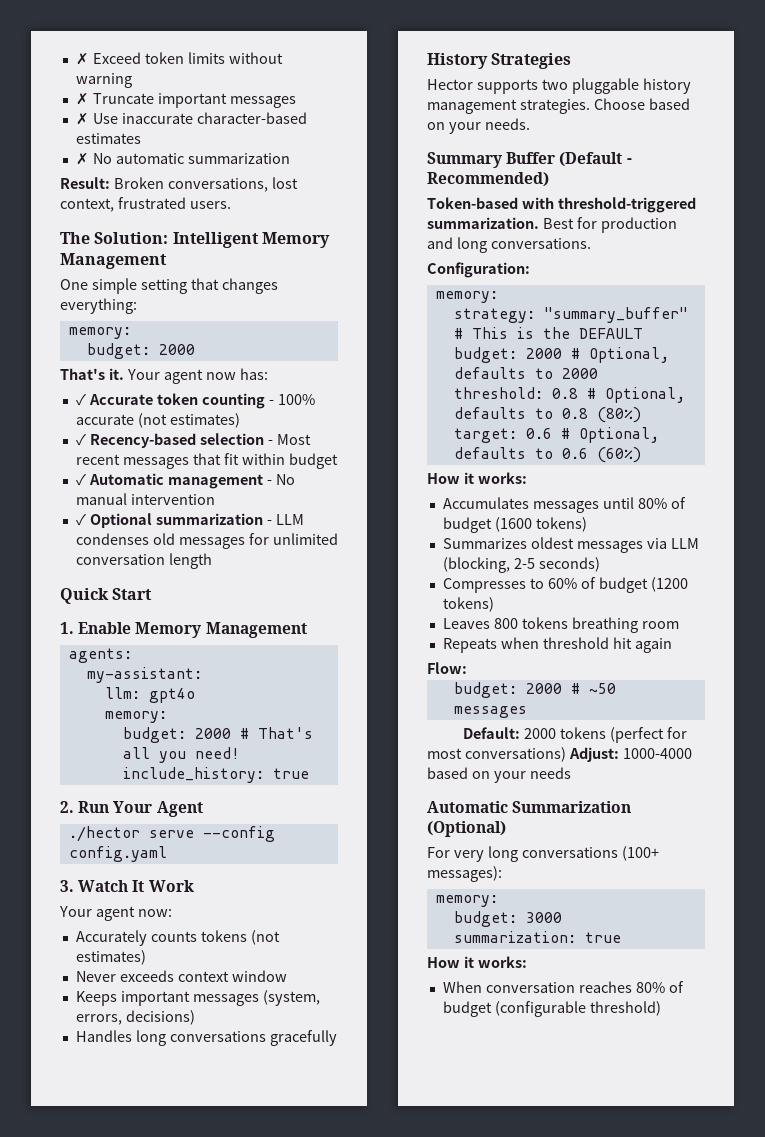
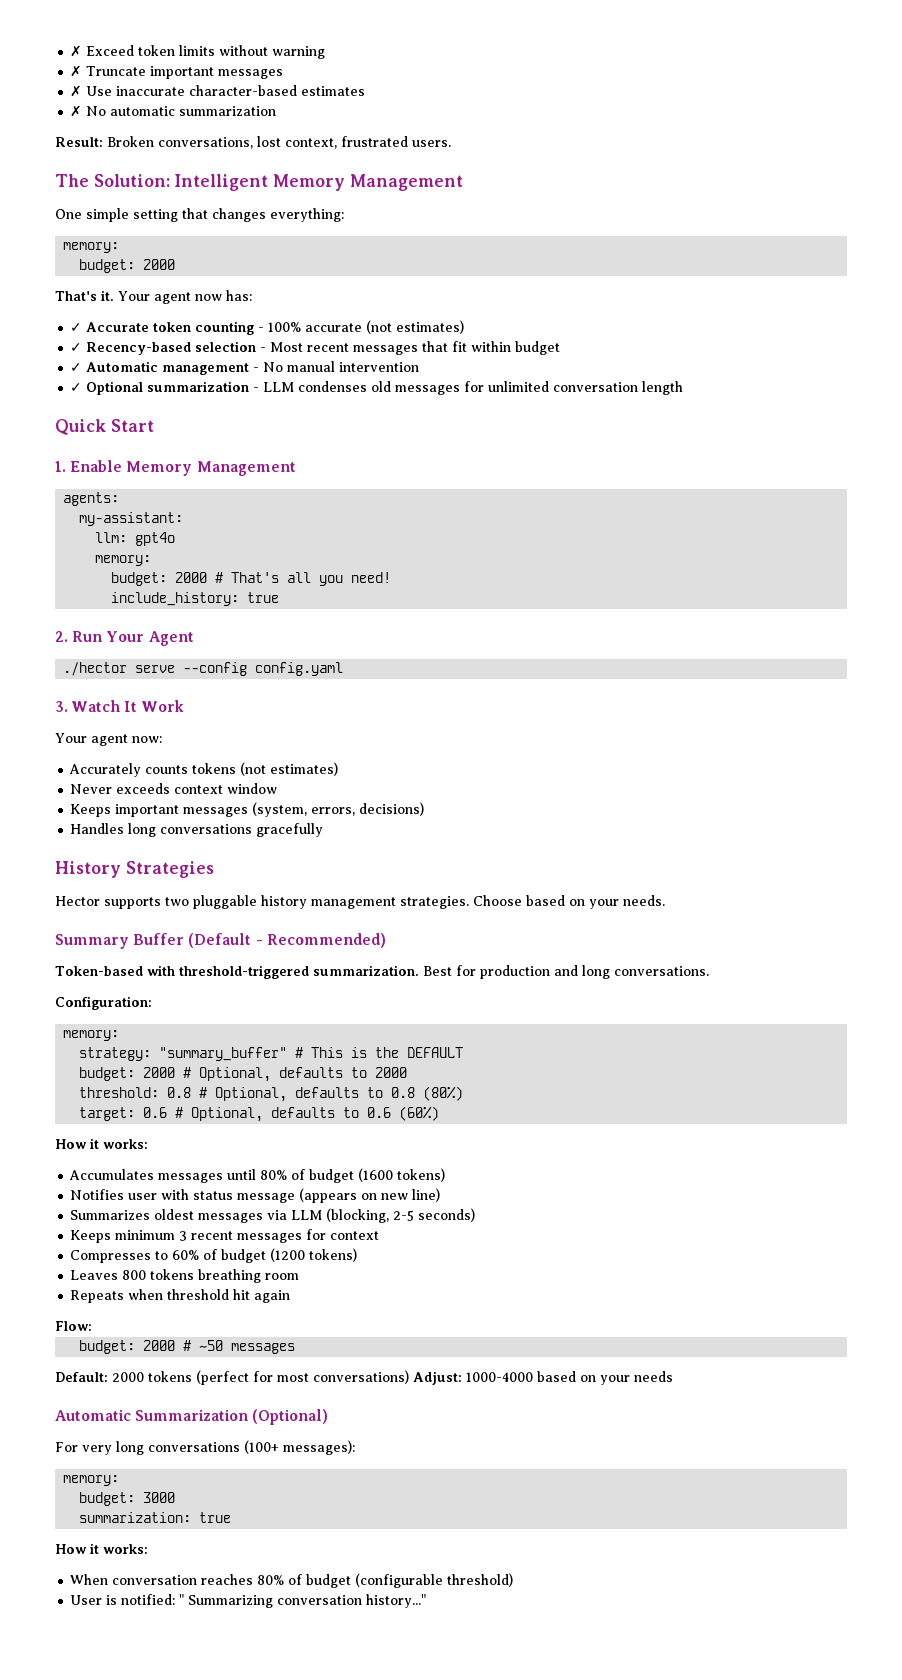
+ Notifies user with status message (appears on new line)
+ Keeps minimum 3 recent messages for context
+ User is notified: " Summarizing conversation history..."

